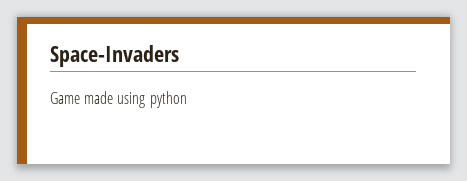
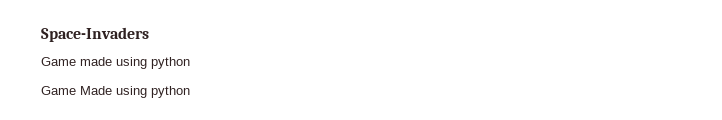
+ Game Made using python

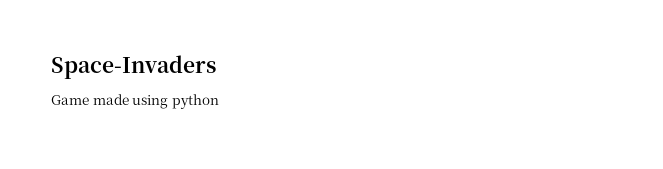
- Game Made using python

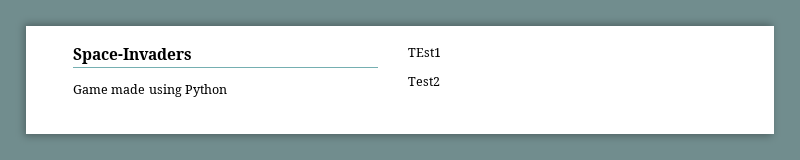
- Game made using python
+ Game made using Python
+ TEst1
+ Test2

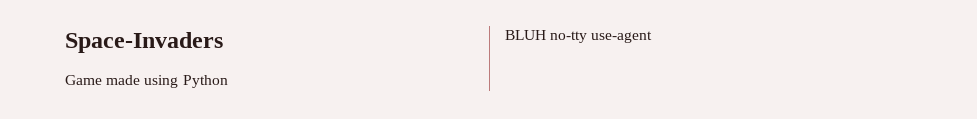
- TEst1
- Test2
+ BLUH no-tty use-agent

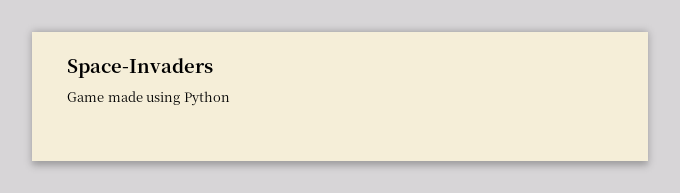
- BLUH no-tty use-agent

